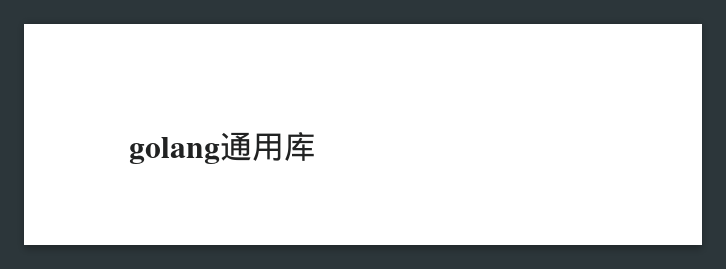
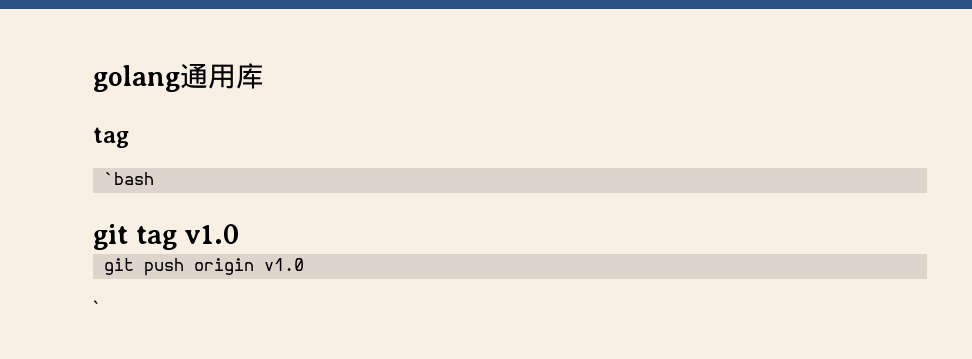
  golang通用库
+ tag
+ `bash
+ git tag v1.0
+ git push origin v1.0
+ `

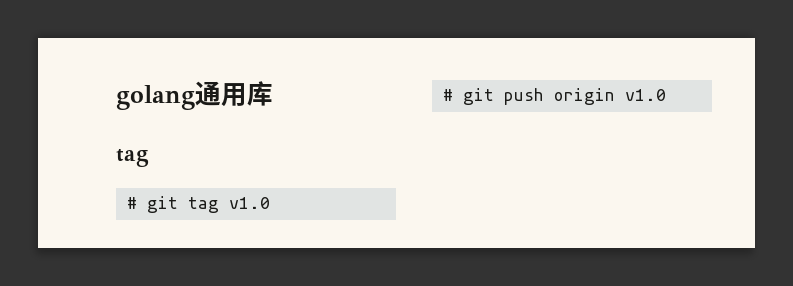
- `bash
- git tag v1.0
+ # git tag v1.0
- git push origin v1.0
+ # git push origin v1.0
- `

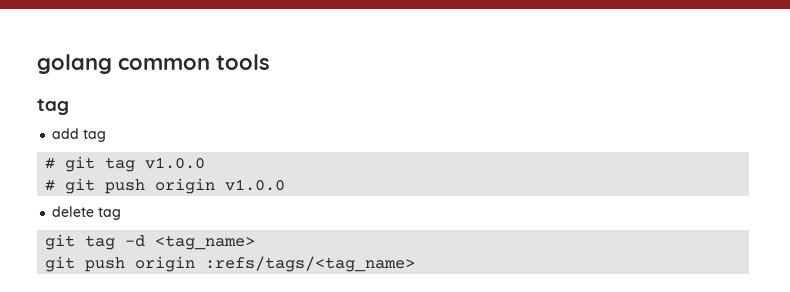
- golang通用库
+ golang common tools
  tag
+ add tag
- # git tag v1.0
+ # git tag v1.0.0
- # git push origin v1.0
+ # git push origin v1.0.0
+ delete tag
+ git tag -d <tag_name>
+ git push origin :refs/tags/<tag_name>

